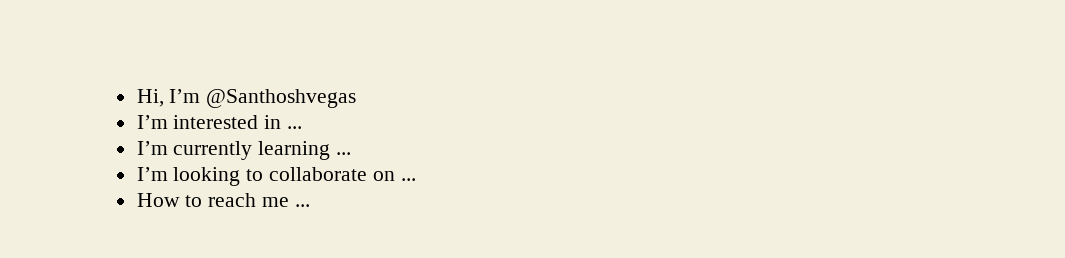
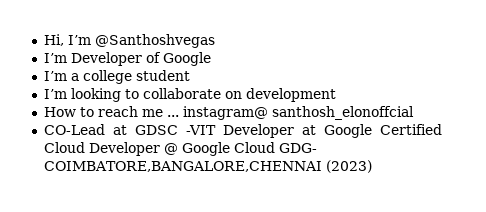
- I’m interested in ...
- I’m currently learning ...
+ I’m Developer of Google
+ I’m a college student
- I’m looking to collaborate on ...
+ I’m looking to collaborate on development
- How to reach me ...
+ How to reach me ... instagram@ santhosh_elonoffcial
+ CO-Lead at GDSC -VIT Developer at Google Certified Cloud Developer @ Google Cloud GDG- COIMBATORE,BANGALORE,CHENNAI (2023)

